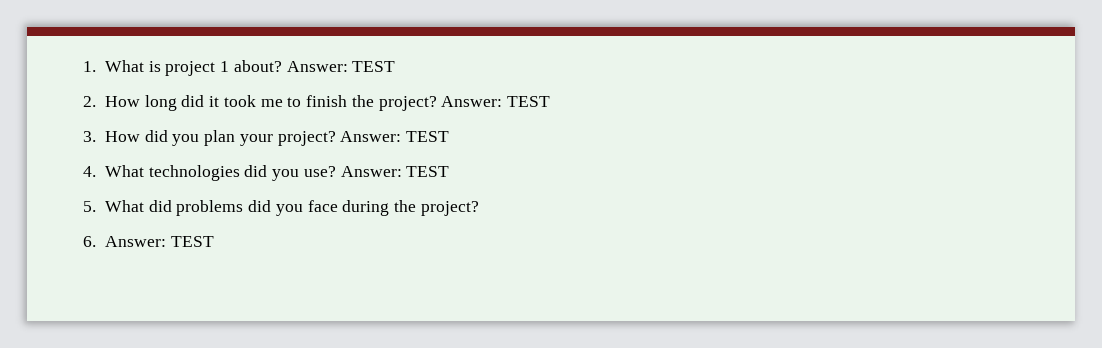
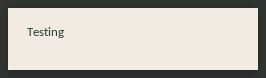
- 1. What is project 1 about? Answer: TEST
- 2. How long did it took me to finish the project? Answer: TEST
- 3. How did you plan your project? Answer: TEST
- 4. What technologies did you use? Answer: TEST
- 5. What did problems did you face during the project?
- 6. Answer: TEST
+ Testing

